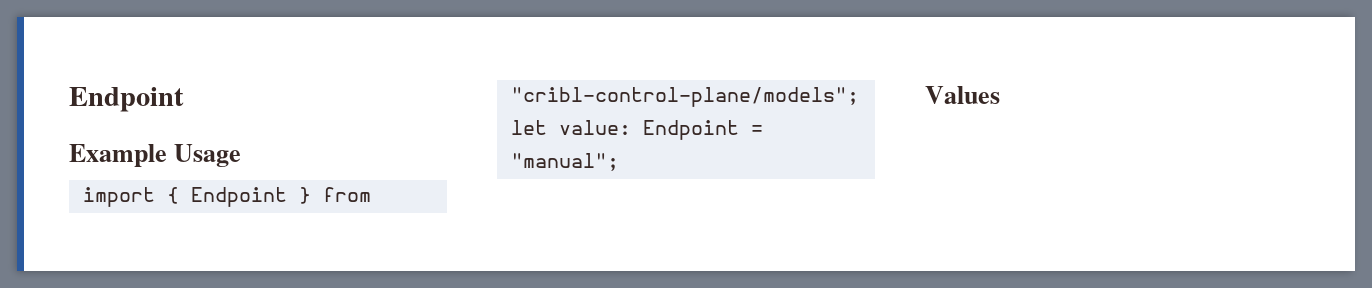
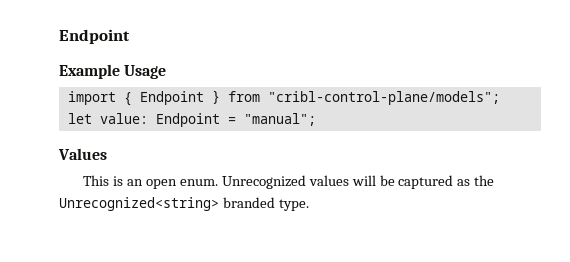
+ This is an open enum. Unrecognized values will be captured as the Unrecognized<string> branded type.

